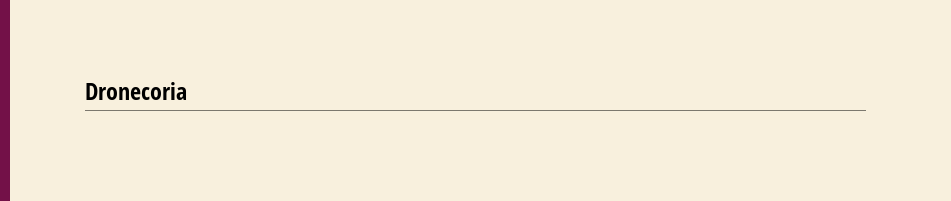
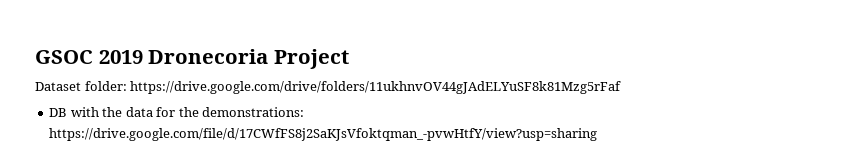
- Dronecoria
+ GSOC 2019 Dronecoria Project
+ Dataset folder: https://drive.google.com/drive/folders/11ukhnvOV44gJAdELYuSF8k81Mzg5rFaf
+ DB with the data for the demonstrations: https://drive.google.com/file/d/17CWfFS8j2SaKJsVfoktqman_-pvwHtfY/view?usp=sharing

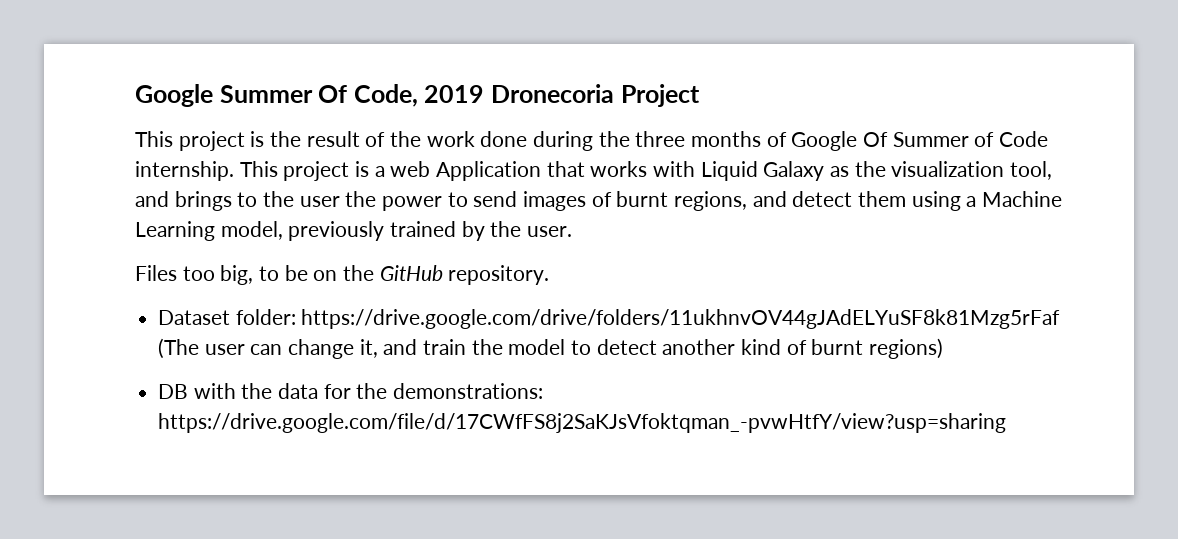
- GSOC 2019 Dronecoria Project
+ Google Summer Of Code, 2019 Dronecoria Project
- Dataset folder: https://drive.google.com/drive/folders/11ukhnvOV44gJAdELYuSF8k81Mzg5rFaf
+ This project is the result of the work done during the three months of Google Of Summer of Code internship. This project is a web Application that works with Liquid Galaxy as the visualization tool, and brings to the user the power to send images of burnt regions, and detect them using a Machine Learning model, previously trained by the user.
+ Files too big, to be on the GitHub repository.
+ Dataset folder: https://drive.google.com/drive/folders/11ukhnvOV44gJAdELYuSF8k81Mzg5rFaf (The user can change it, and train the model to detect another kind of burnt regions)

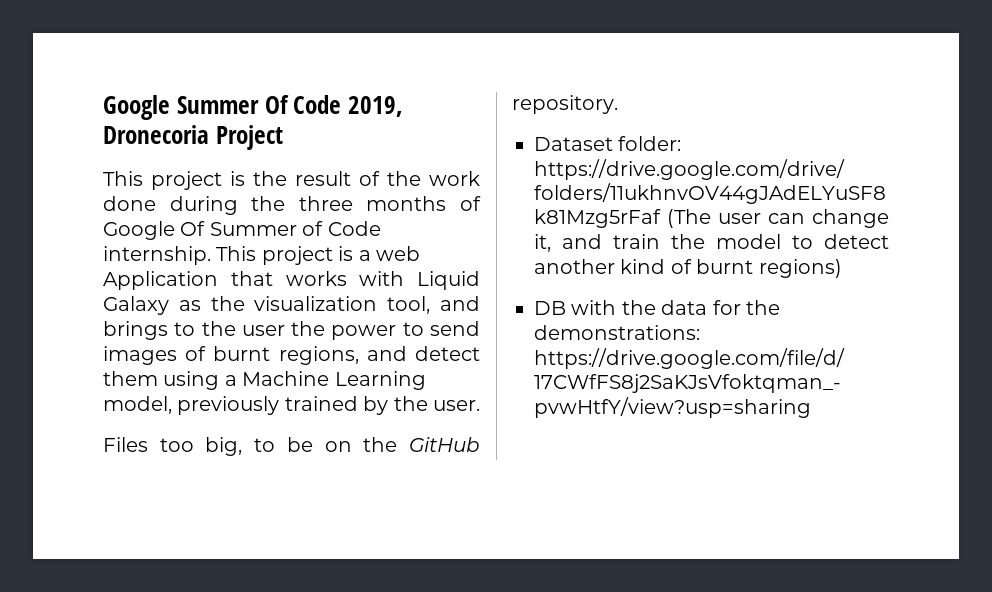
- Google Summer Of Code, 2019 Dronecoria Project
+ Google Summer Of Code 2019, Dronecoria Project

